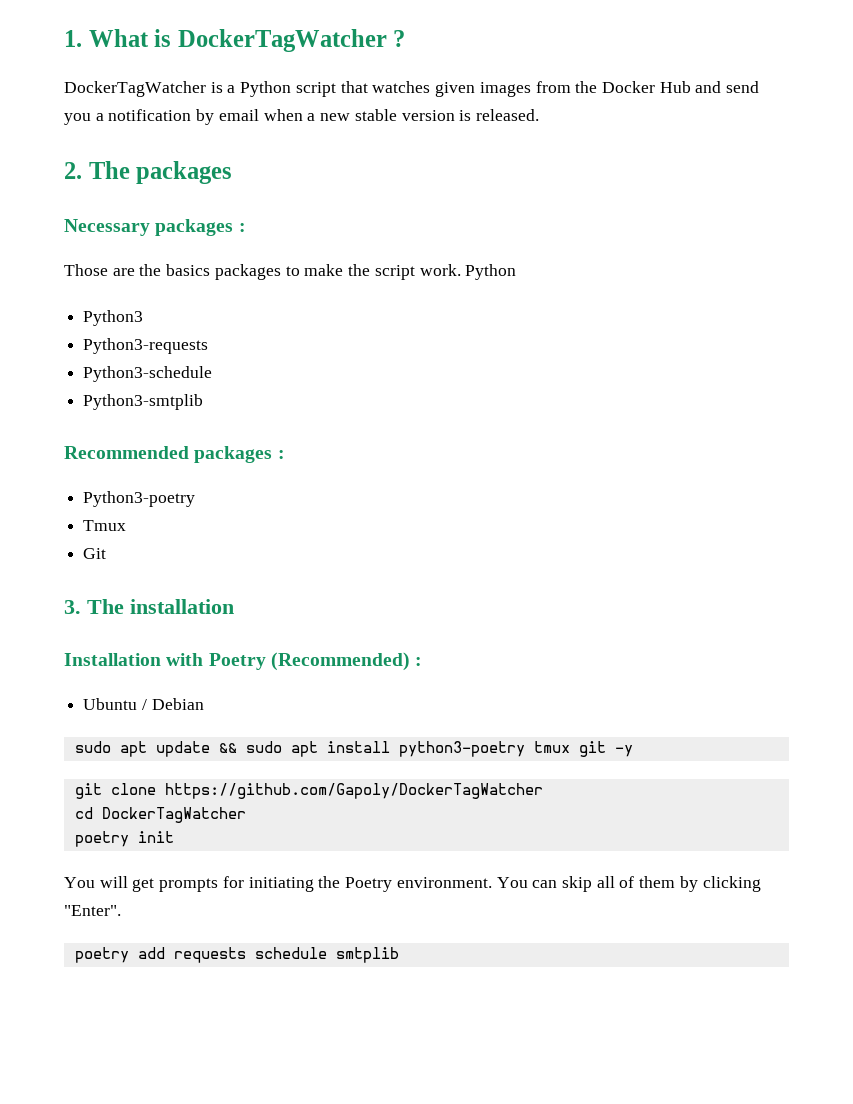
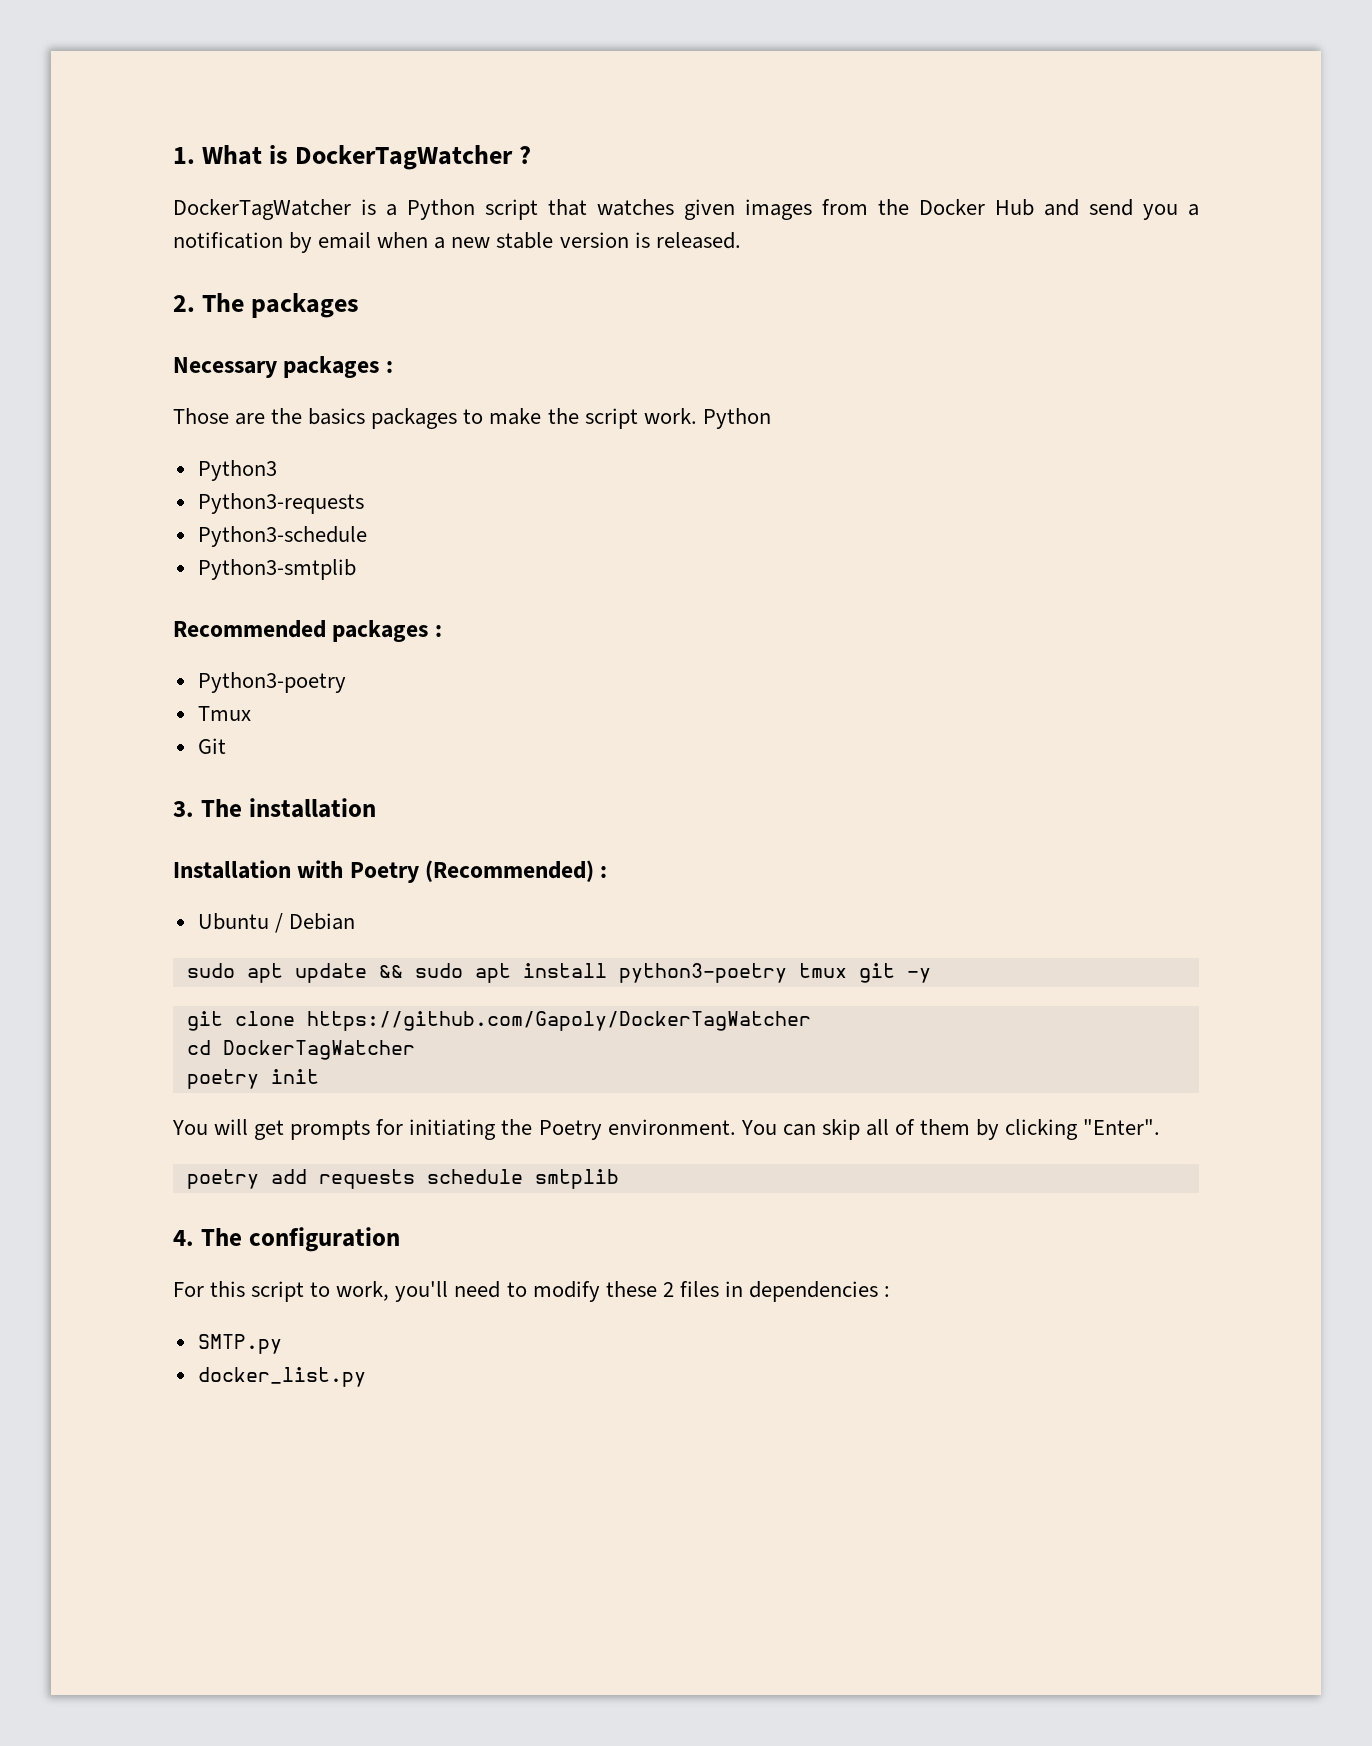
+ 4. The configuration
+ For this script to work, you'll need to modify these 2 files in dependencies :
+ SMTP.py
+ docker_list.py

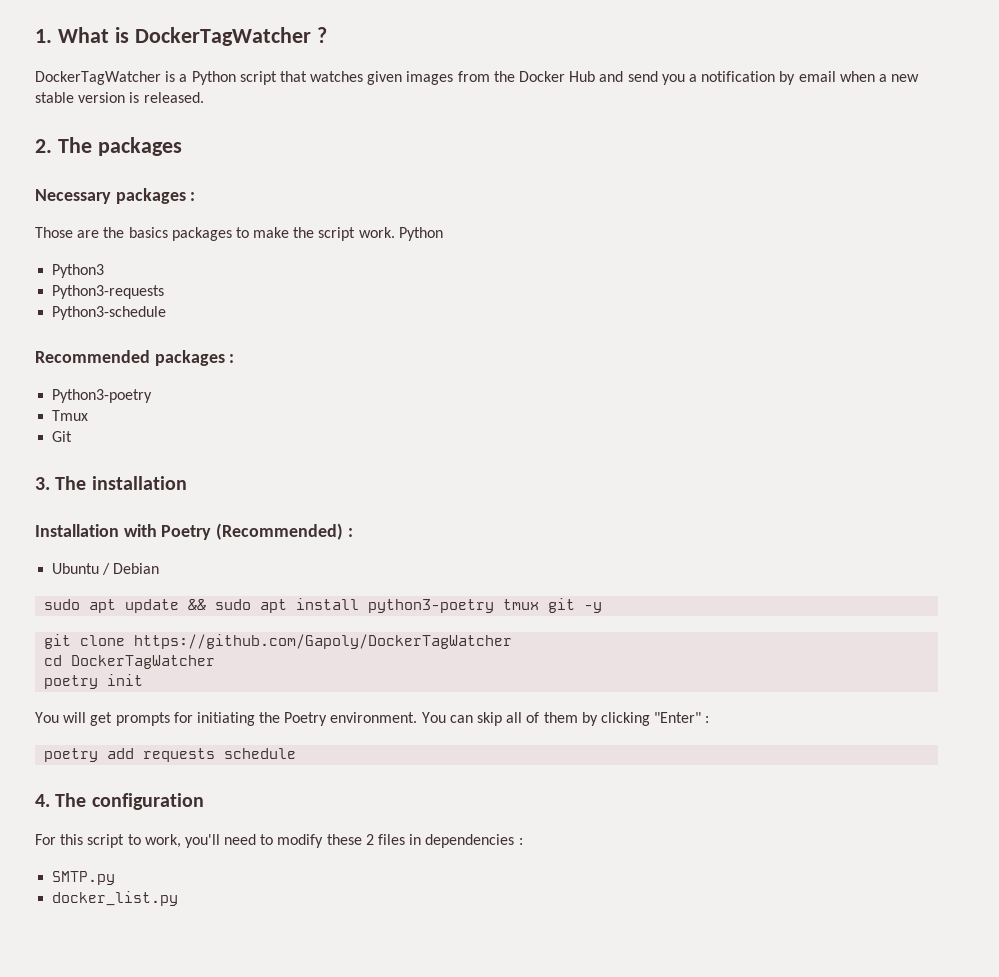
- Python3-smtplib
- You can skip all of them by clicking "Enter".
+ You can skip all of them by clicking "Enter" :
- poetry add requests schedule smtplib
+ poetry add requests schedule

